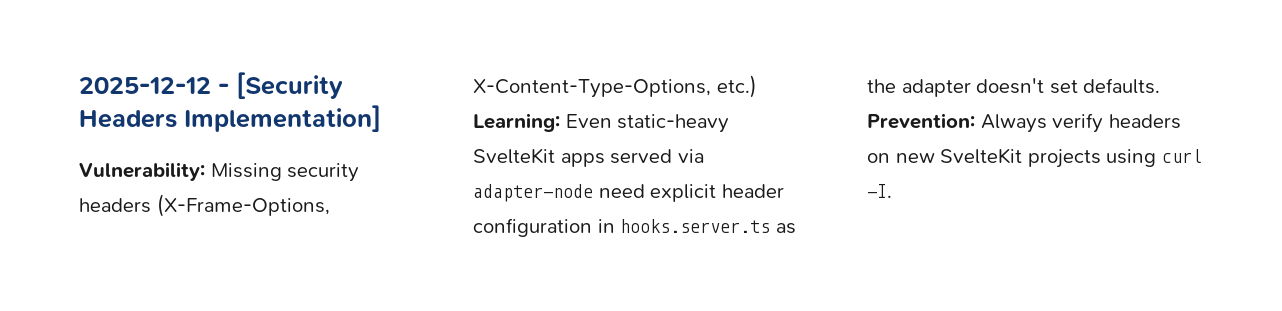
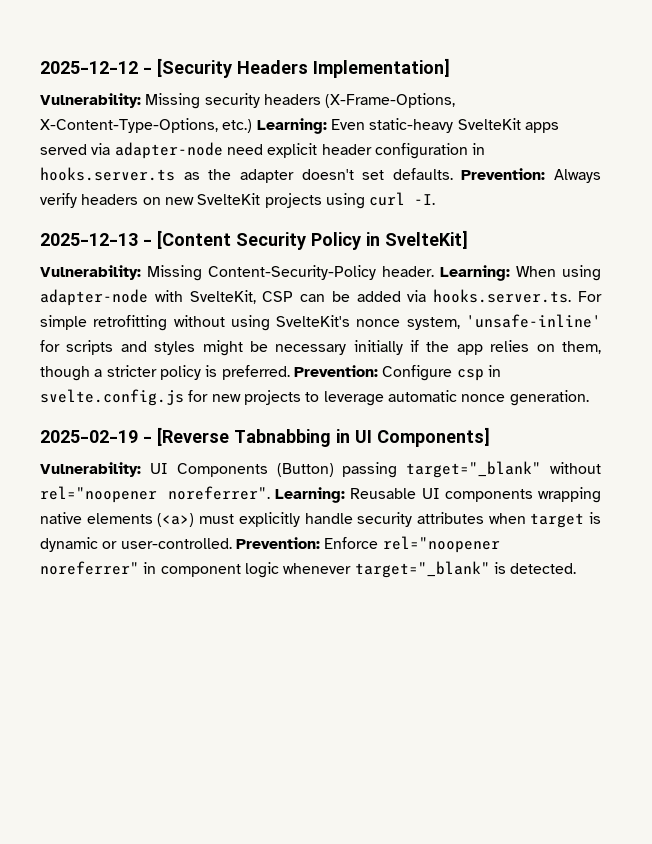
+ 2025-12-13 - [Content Security Policy in SvelteKit]
+ Vulnerability: Missing Content-Security-Policy header. Learning: When using adapter-node with SvelteKit, CSP can be added via hooks.server.ts. For simple retrofitting without using SvelteKit's nonce system, 'unsafe-inline' for scripts and styles might be necessary initially if the app relies on them, though a stricter policy is preferred. Prevention: Configure csp in svelte.config.js for new projects to leverage automatic nonce generation.
+ 2025-02-19 - [Reverse Tabnabbing in UI Components]
+ Vulnerability: UI Components (Button) passing target="_blank" without rel="noopener noreferrer". Learning: Reusable UI components wrapping native elements (<a>) must explicitly handle security attributes when target is dynamic or user-controlled. Prevention: Enforce rel="noopener noreferrer" in component logic whenever target="_blank" is detected.

